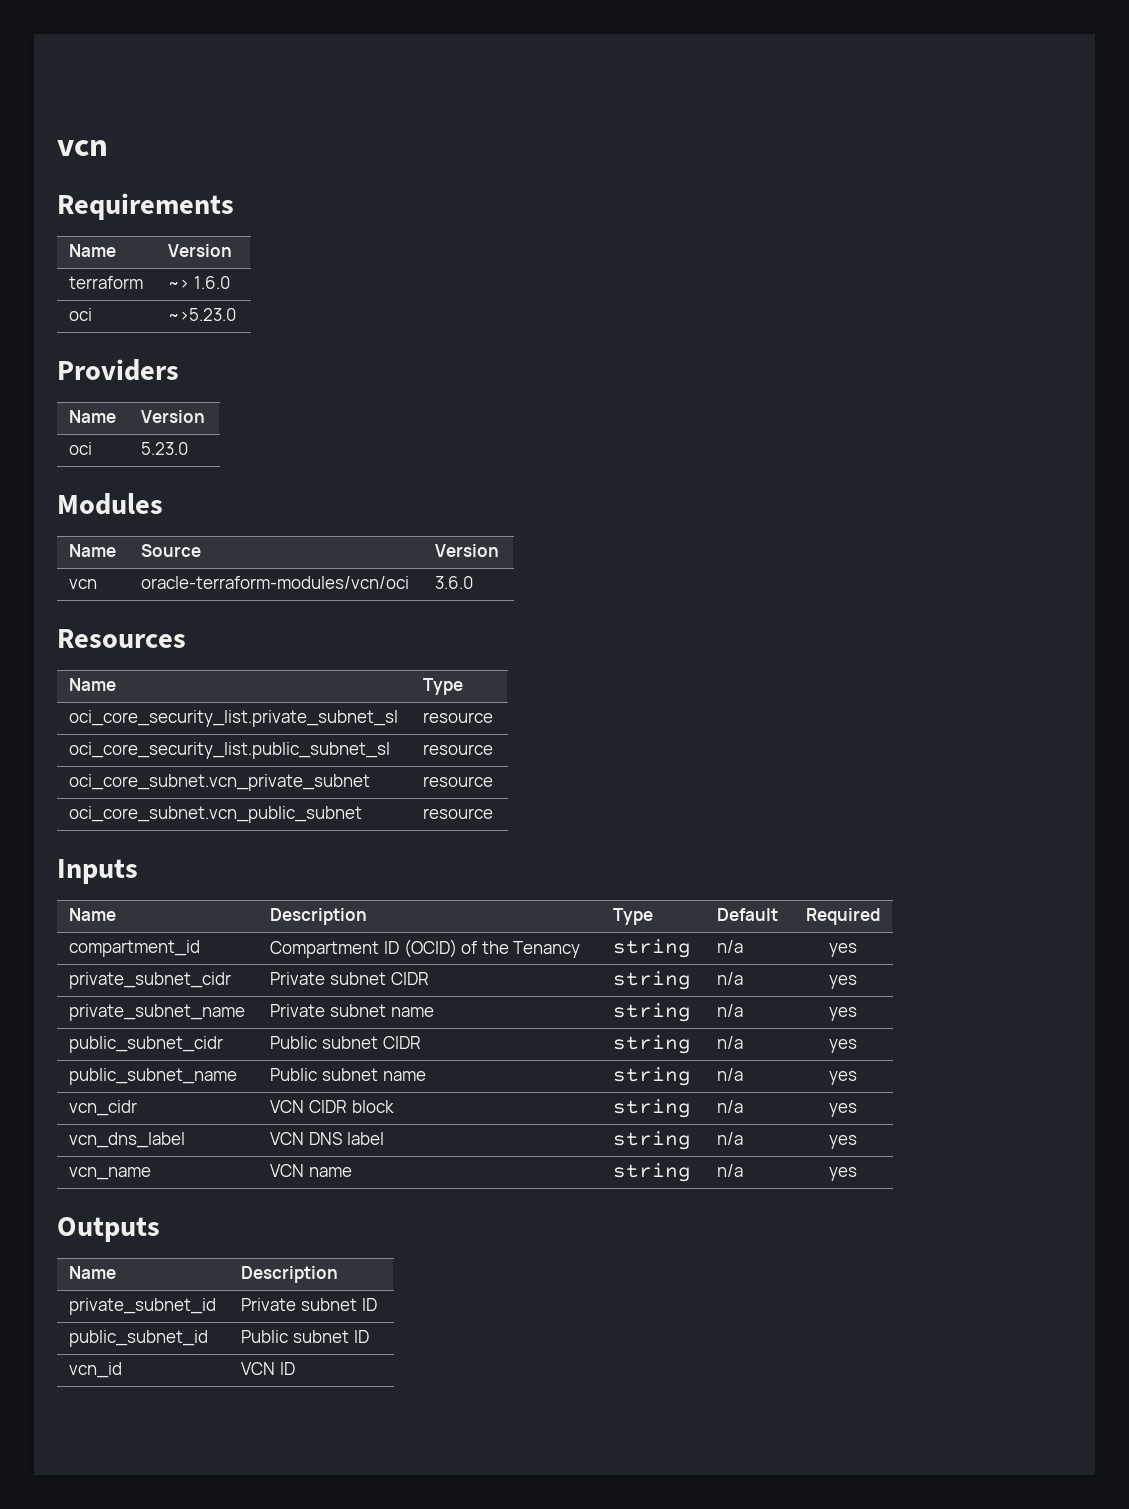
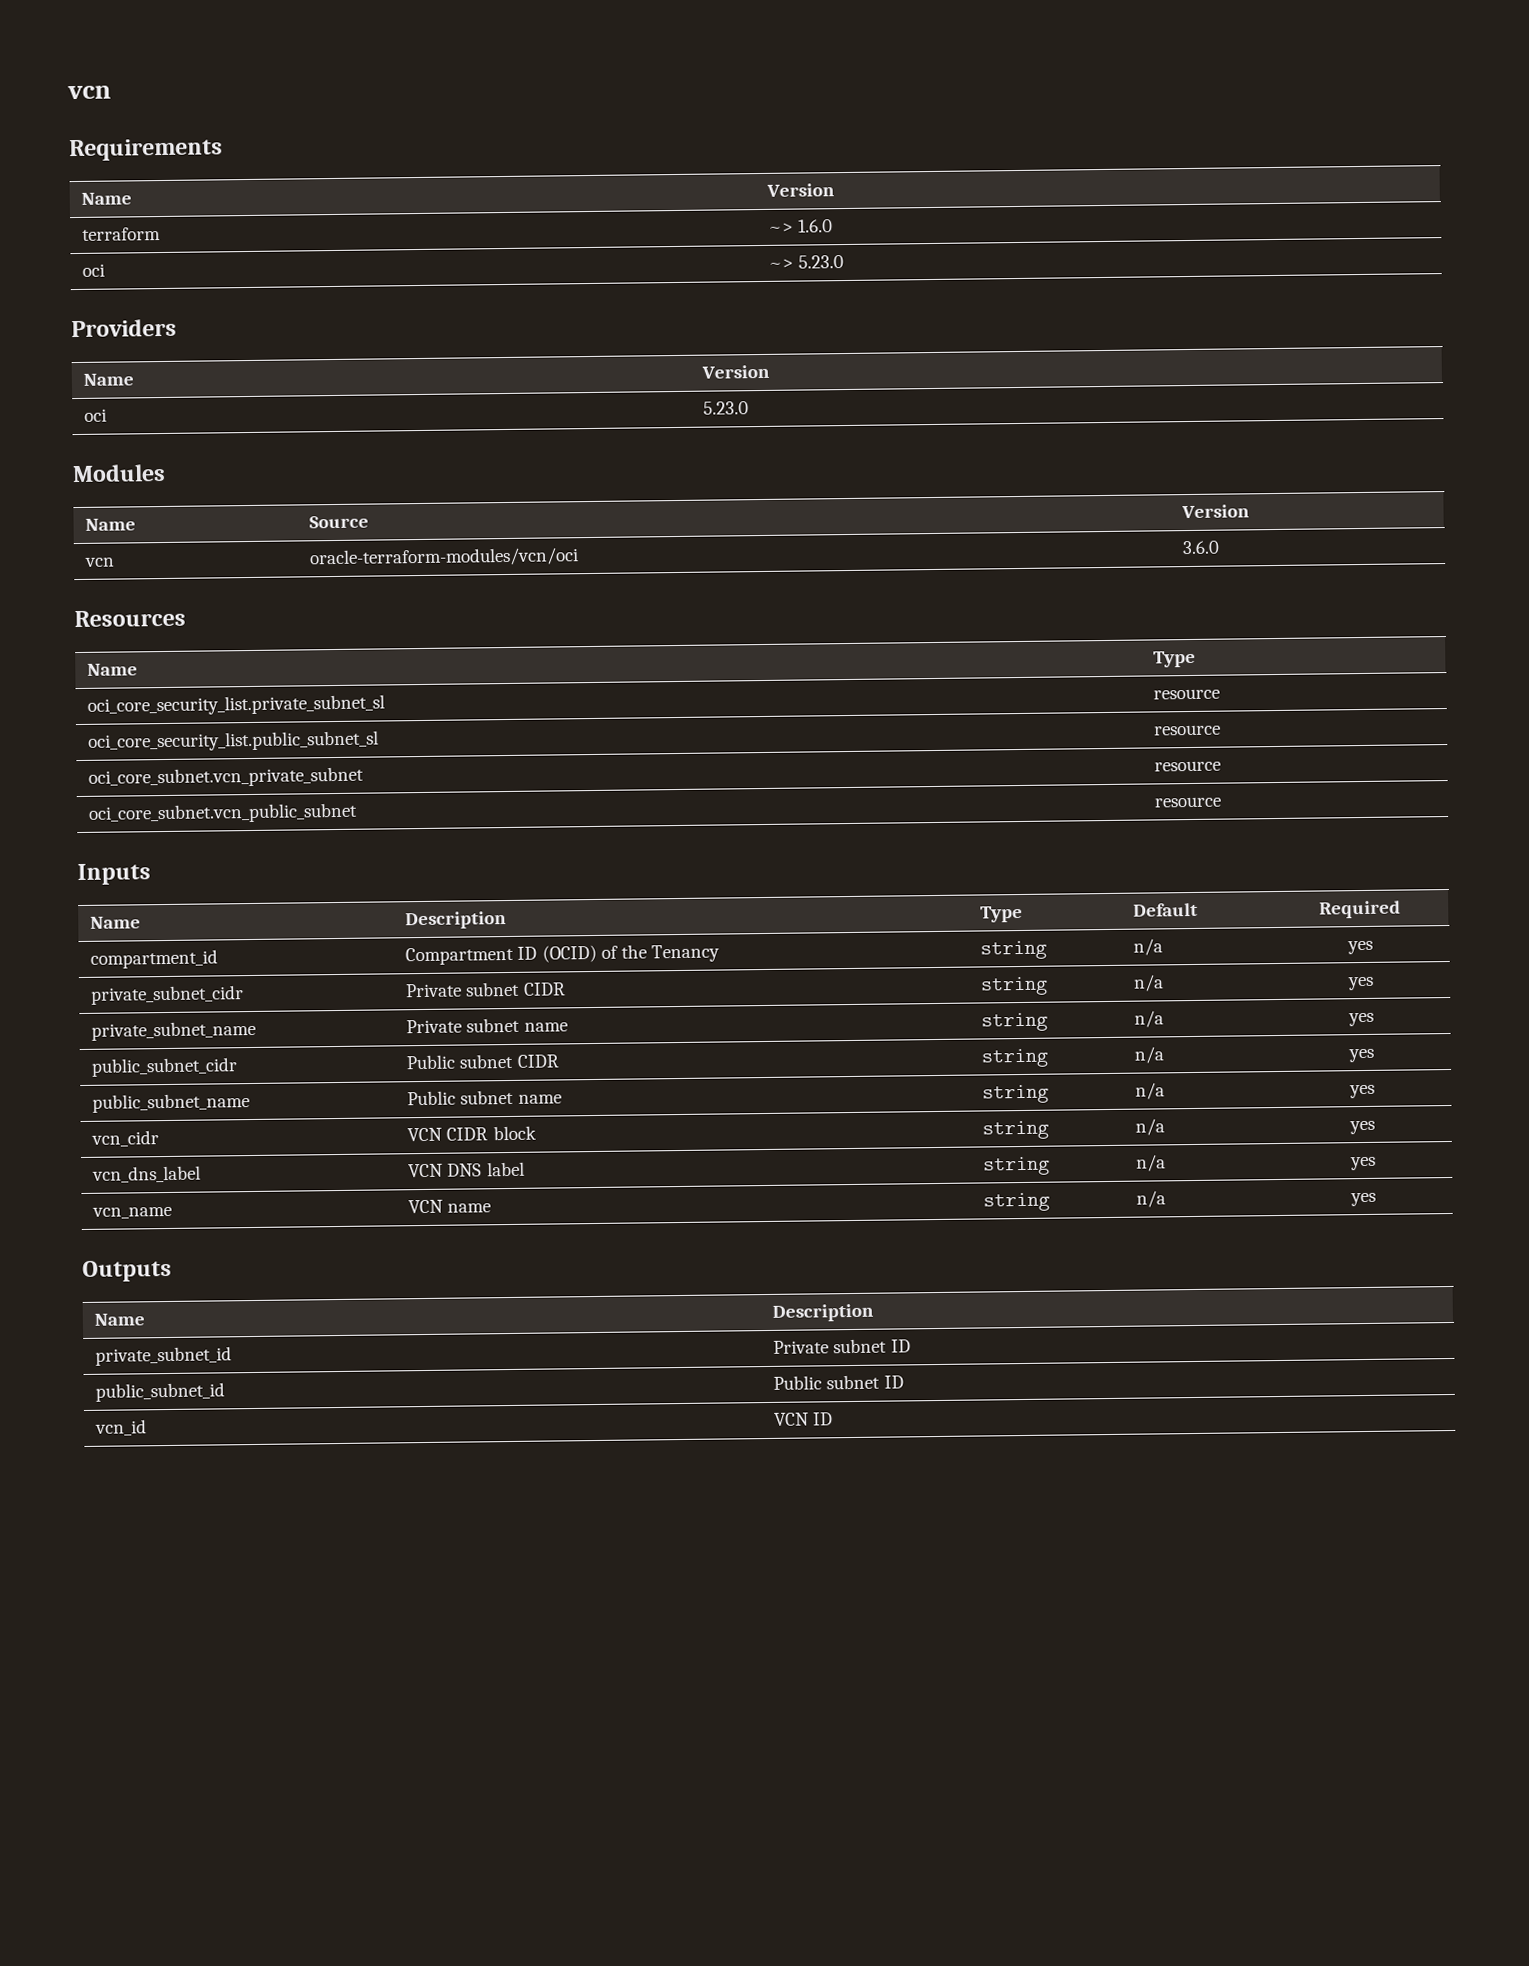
- oci | ~>5.23.0
+ oci | ~> 5.23.0

